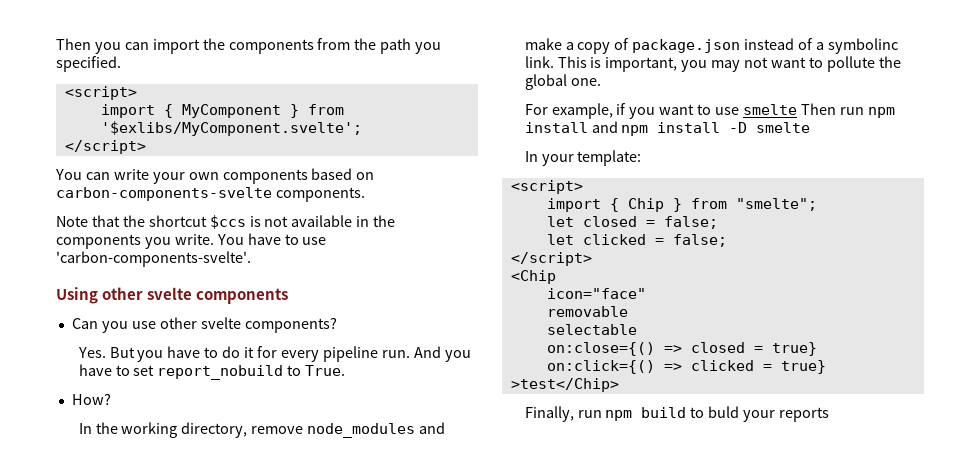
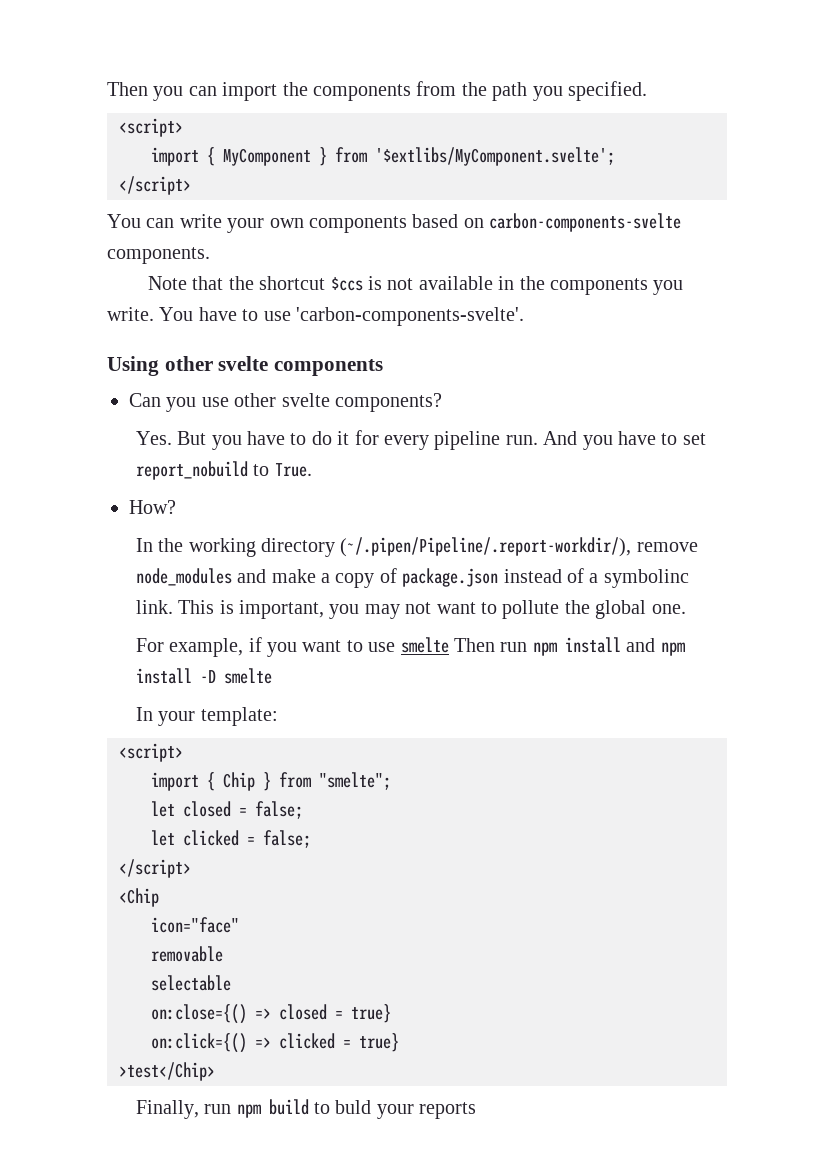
- import { MyComponent } from '$exlibs/MyComponent.svelte';
+ import { MyComponent } from '$extlibs/MyComponent.svelte';
- In the working directory, remove node_modules and make a copy of package.json instead of a symbolinc link.
+ In the working directory (~/.pipen/Pipeline/.report-workdir/), remove node_modules and make a copy of package.json instead of a symbolinc link.

